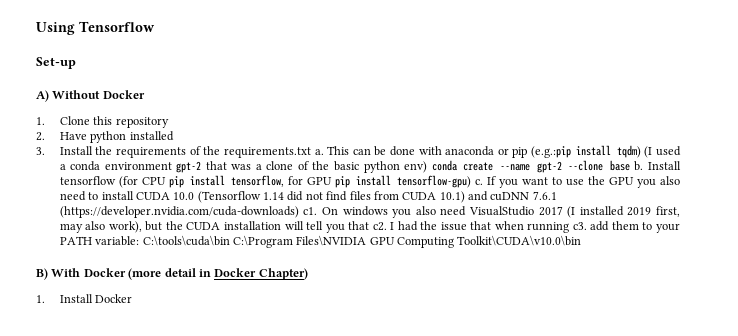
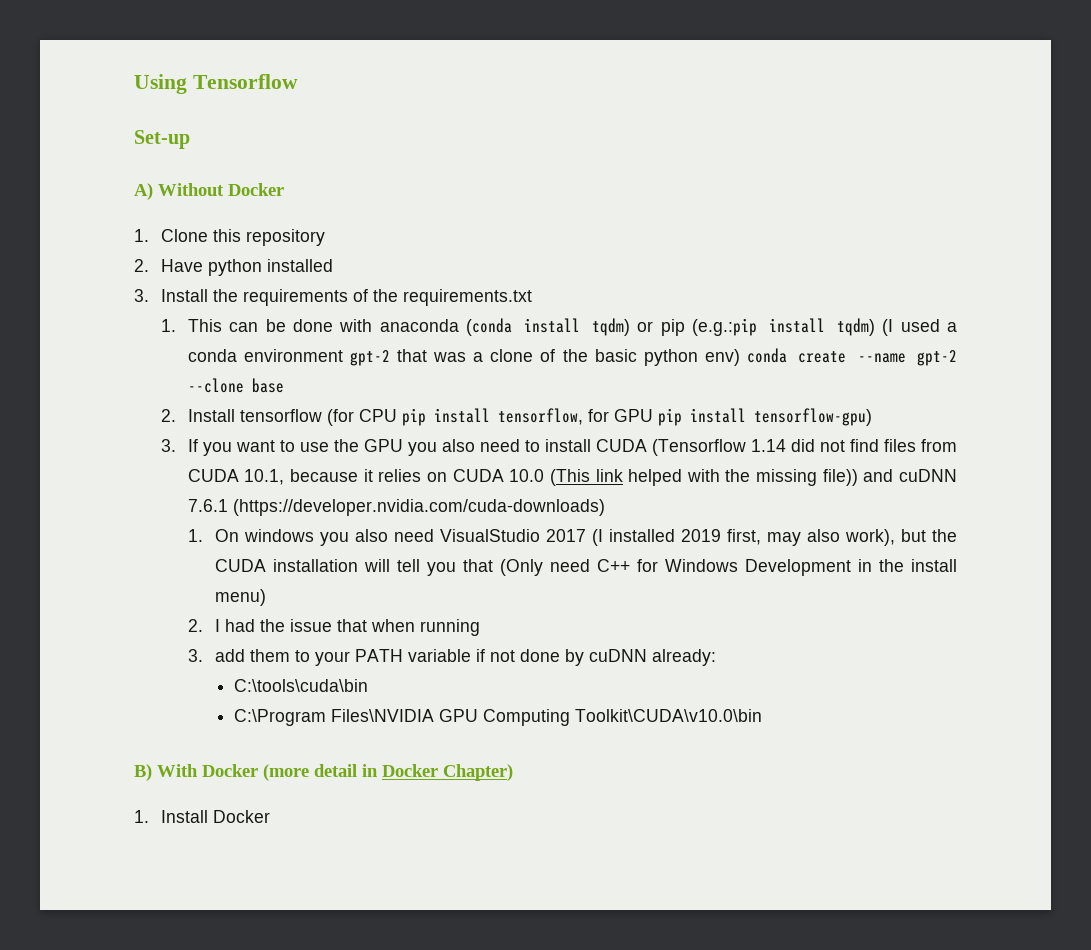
- 3. Install the requirements of the requirements.txt a. This can be done with anaconda or pip (e.g.:pip install tqdm) (I used a conda environment gpt-2 that was a clone of the basic python env) conda create --name gpt-2 --clone base b. Install tensorflow (for CPU pip install tensorflow, for GPU pip install tensorflow-gpu) c. If you want to use the GPU you also need to install CUDA 10.0 (Tensorflow 1.14 did not find files from CUDA 10.1) and cuDNN 7.6.1 (https://developer.nvidia.com/cuda-downloads) c1. On windows you also need VisualStudio 2017 (I installed 2019 first, may also work), but the CUDA installation will tell you that c2. I had the issue that when running c3. add them to your PATH variable: C:\tools\cuda\bin C:\Program Files\NVIDIA GPU Computing Toolkit\CUDA\v10.0\bin
+ 3. Install the requirements of the requirements.txt
+ 1. This can be done with anaconda (conda install tqdm) or pip (e.g.:pip install tqdm) (I used a conda environment gpt-2 that was a clone of the basic python env) conda create --name gpt-2 --clone base
+ 2. Install tensorflow (for CPU pip install tensorflow, for GPU pip install tensorflow-gpu)
+ 3. If you want to use the GPU you also need to install CUDA (Tensorflow 1.14 did not find files from CUDA 10.1, because it relies on CUDA 10.0 (This link helped with the missing file)) and cuDNN 7.6.1 (https://developer.nvidia.com/cuda-downloads)
+ 1. On windows you also need VisualStudio 2017 (I installed 2019 first, may also work), but the CUDA installation will tell you that (Only need C++ for Windows Development in the install menu)
+ 2. I had the issue that when running
+ 3. add them to your PATH variable if not done by cuDNN already:
+ C:\tools\cuda\bin
+ C:\Program Files\NVIDIA GPU Computing Toolkit\CUDA\v10.0\bin

